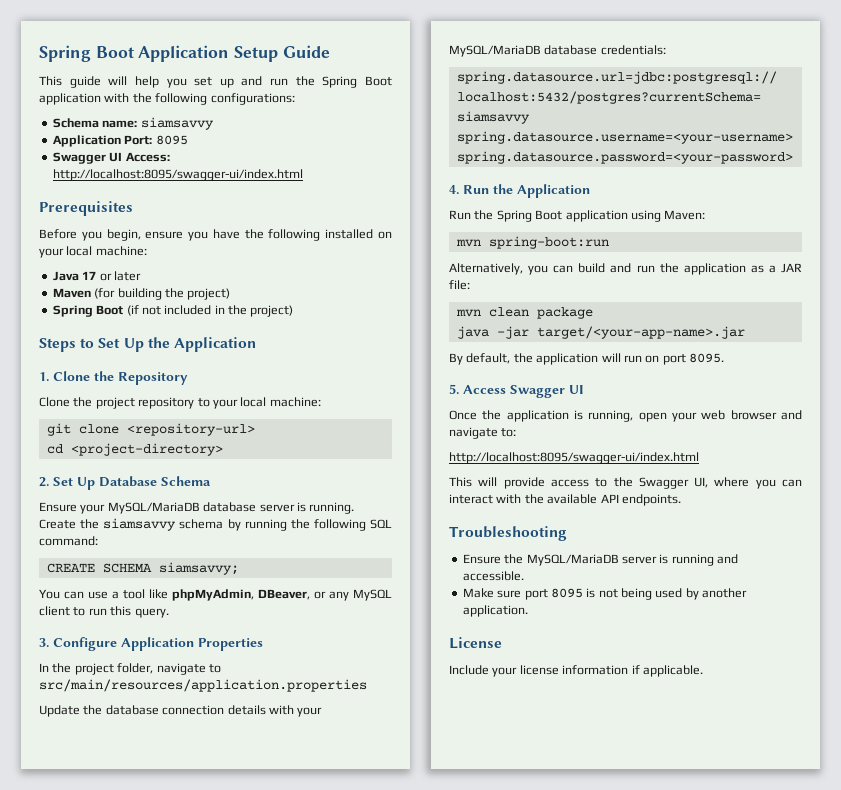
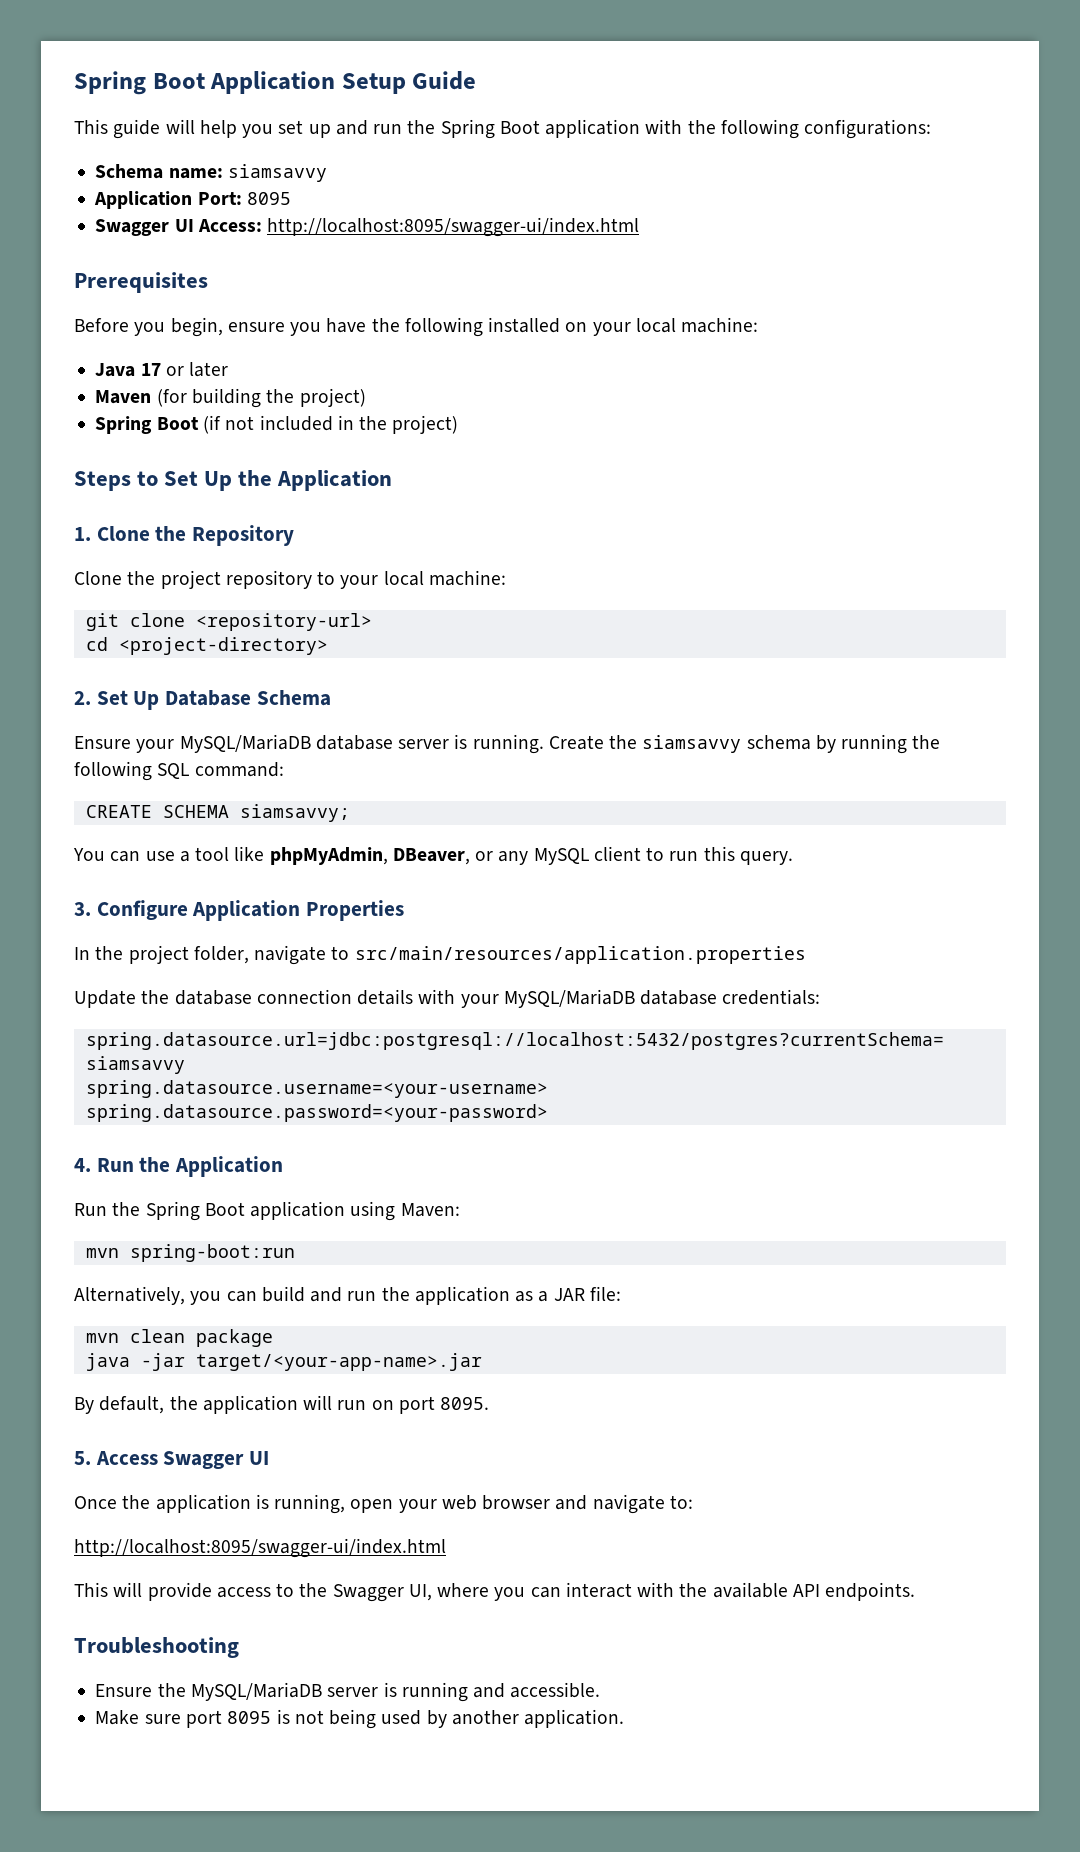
- License
- Include your license information if applicable.

